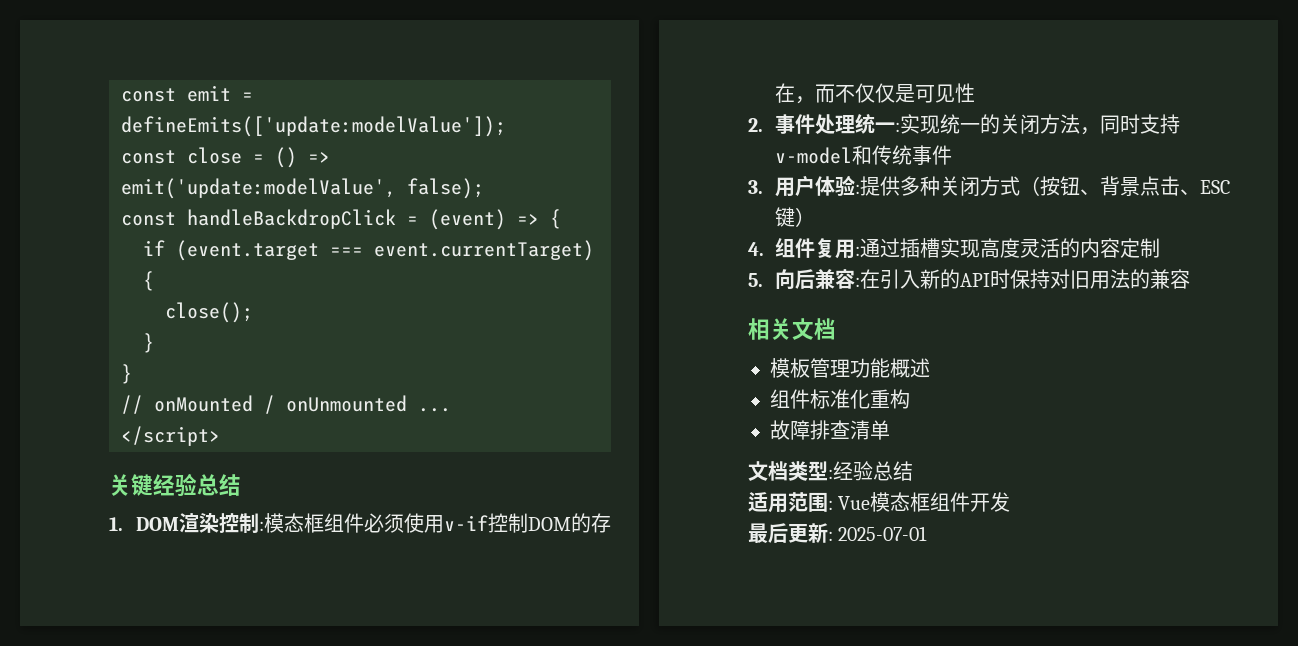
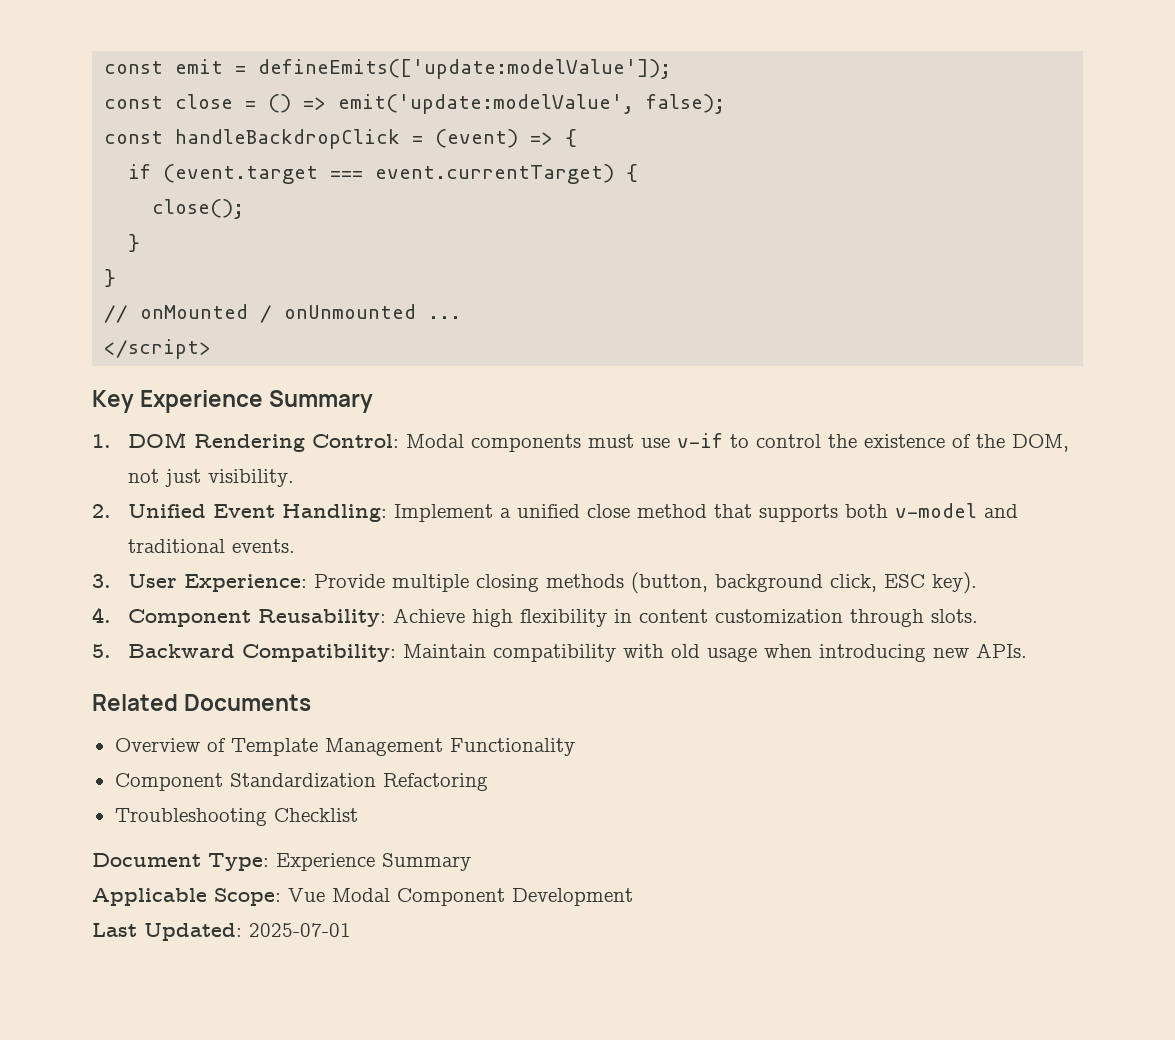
- 关键经验总结
+ Key Experience Summary
- 1. DOM渲染控制:模态框组件必须使用v-if控制DOM的存在，而不仅仅是可见性
- 2.事件处理统一:实现统一的关闭方法，同时支持v-model和传统事件
- 3.用户体验:提供多种关闭方式（按钮、背景点击、ESC键）
- 4.组件复用:通过插槽实现高度灵活的内容定制
- 5.向后兼容:在引入新的API时保持对旧用法的兼容
- 相关文档
- 模板管理功能概述
- 组件标准化重构
- 故障排查清单
- 文档类型:经验总结
- 适用范围: Vue模态框组件开发
- 最后更新: 2025-07-01
+ 1. DOM Rendering Control: Modal components must use v-if to control the existence of the DOM, not just visibility.
+ 2. Unified Event Handling: Implement a unified close method that supports both v-model and traditional events.
+ 3. User Experience: Provide multiple closing methods (button, background click, ESC key).
+ 4. Component Reusability: Achieve high flexibility in content customization through slots.
+ 5. Backward Compatibility: Maintain compatibility with old usage when introducing new APIs.
+ Related Documents
+ Overview of Template Management Functionality
+ Component Standardization Refactoring
+ Troubleshooting Checklist
+ Document Type: Experience Summary
+ Applicable Scope: Vue Modal Component Development
+ Last Updated: 2025-07-01

